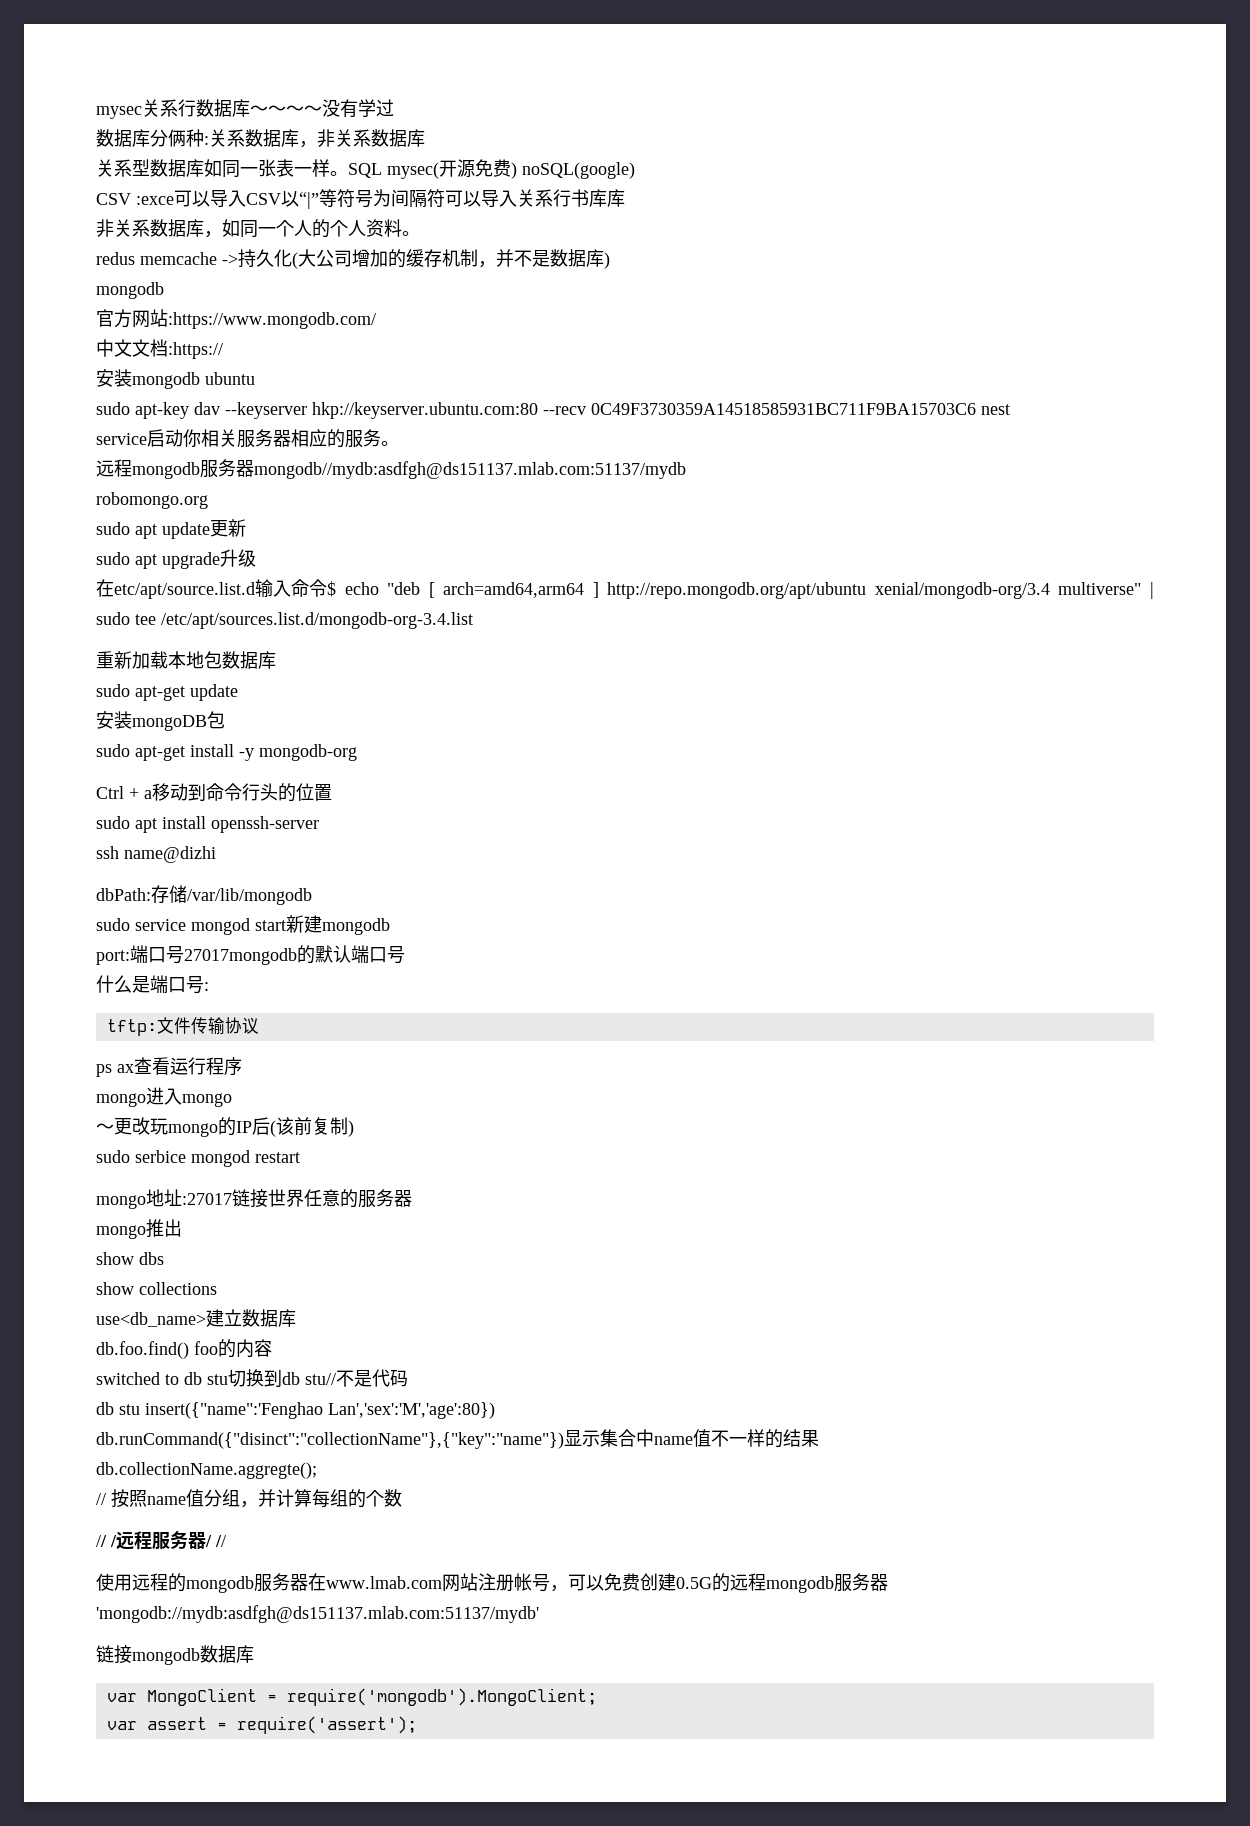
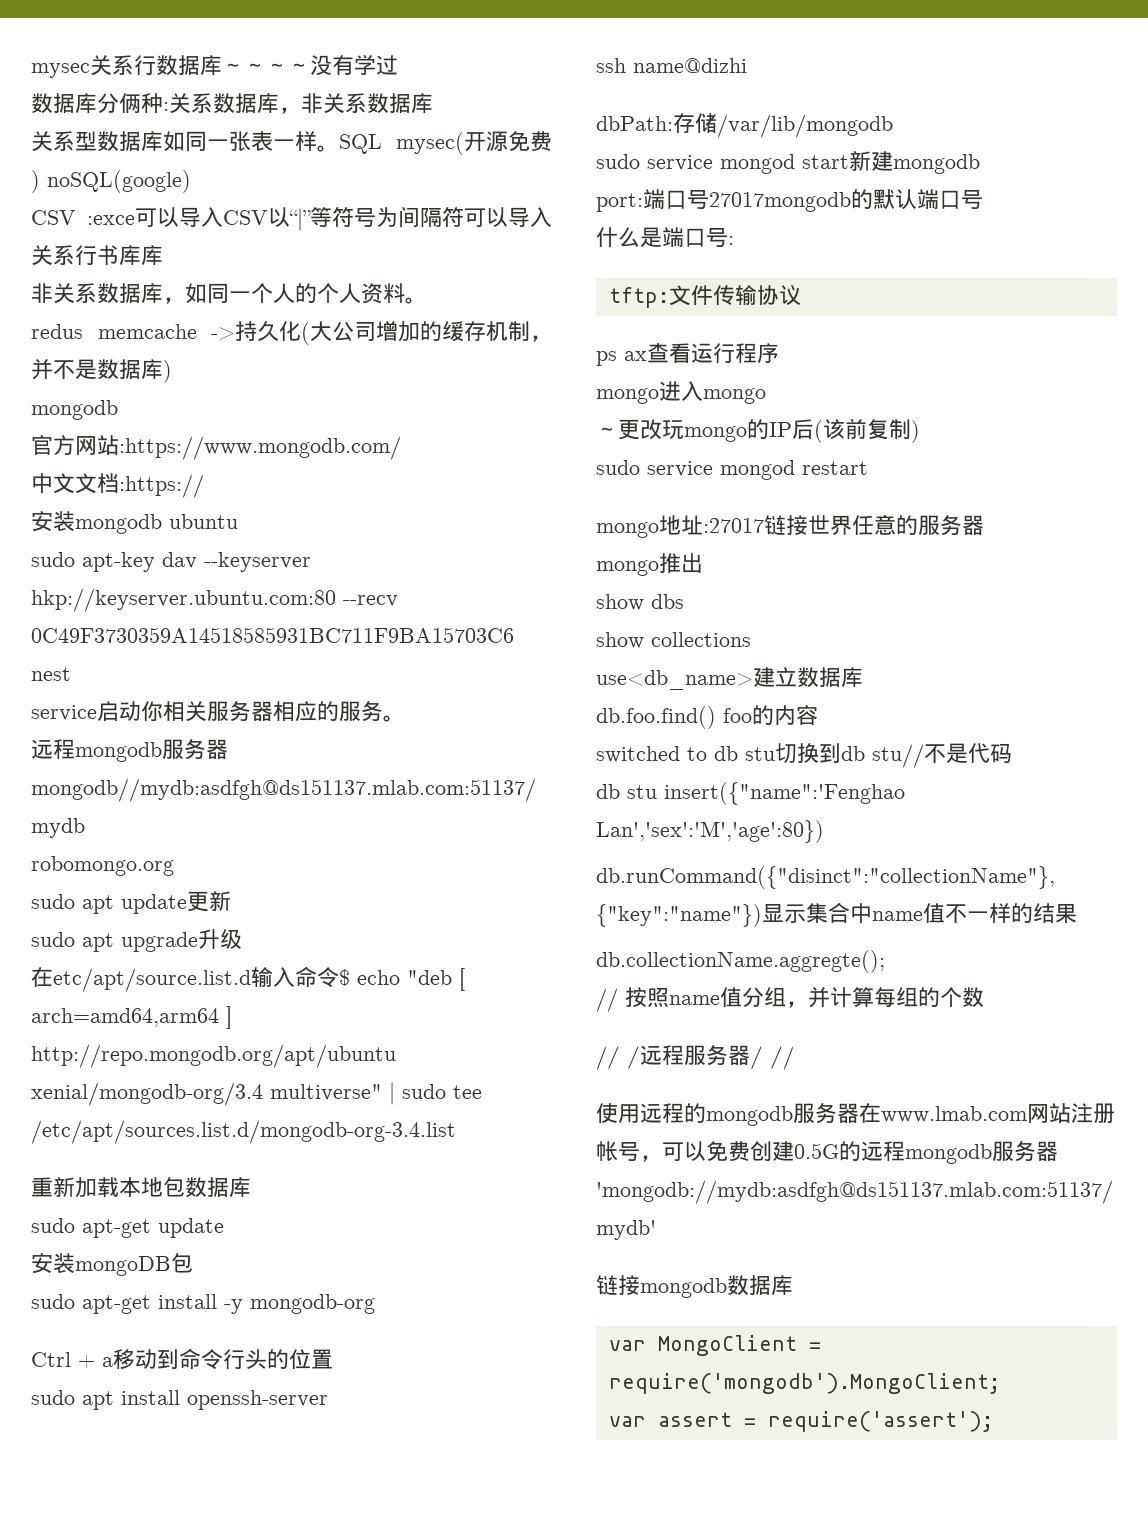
- sudo serbice mongod restart
+ sudo service mongod restart

